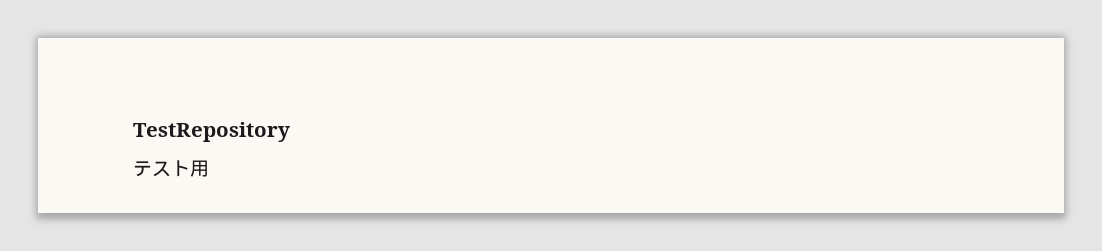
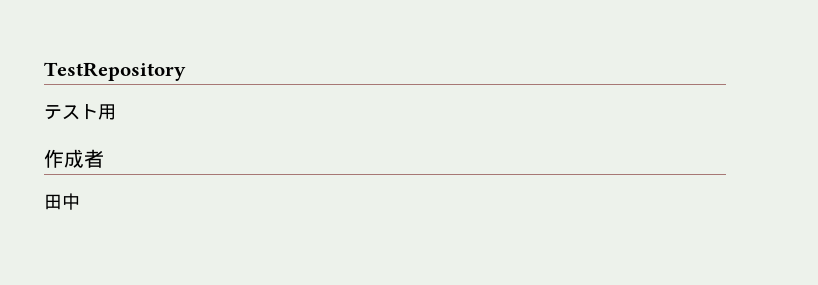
+ 作成者
+ 田中

